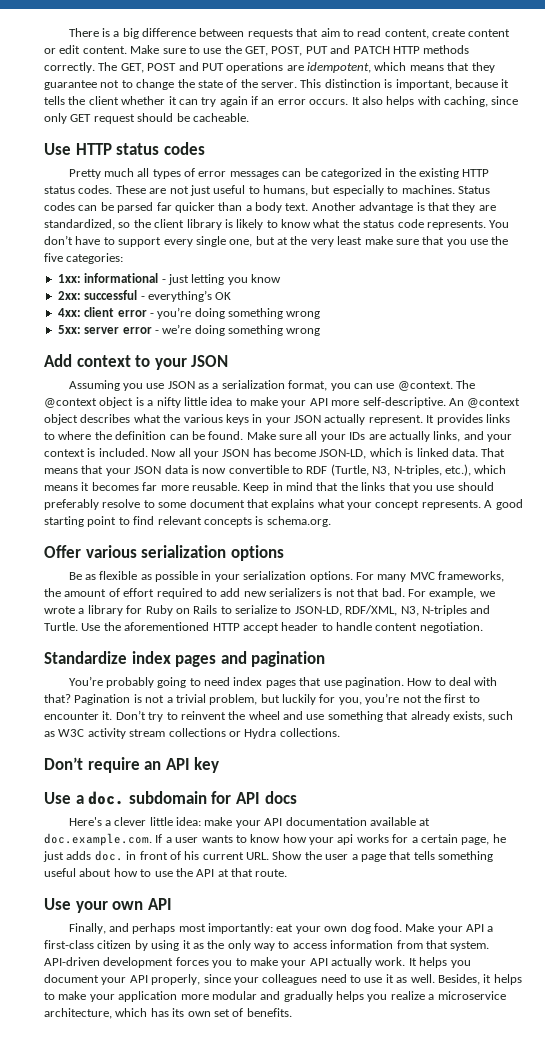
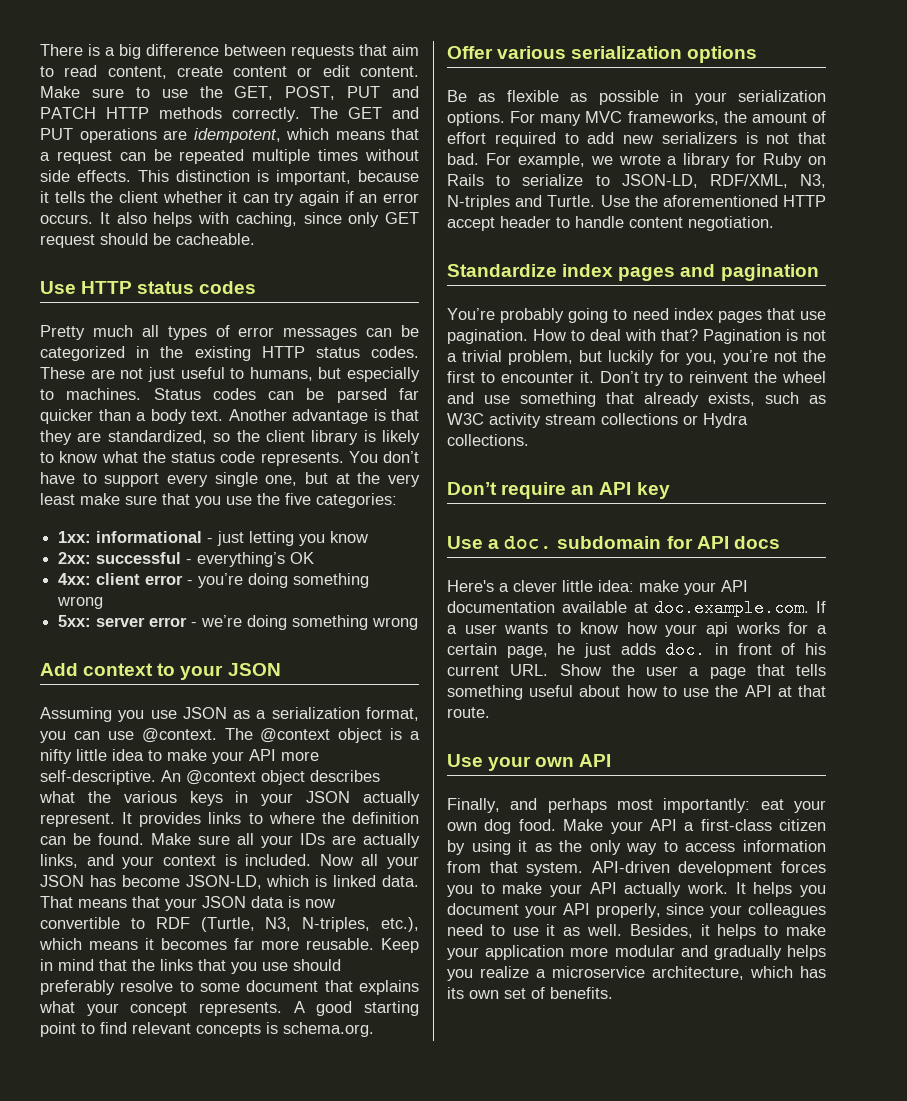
- The GET, POST and PUT operations are idempotent, which means that they guarantee not to change the state of the server.
+ The GET and PUT operations are idempotent, which means that a request can be repeated multiple times without side effects.

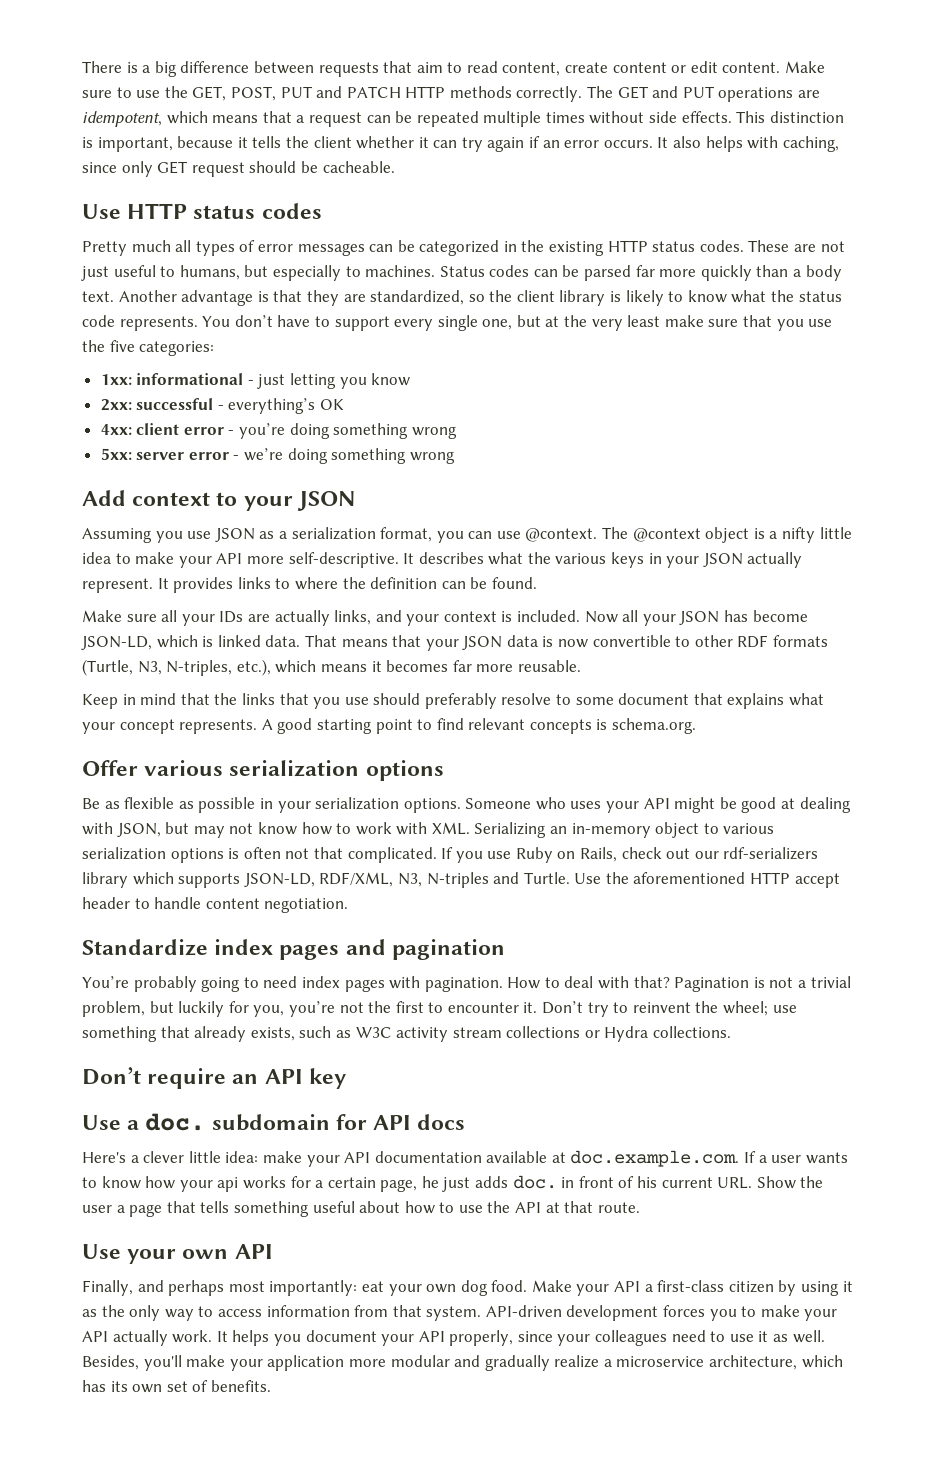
- Status codes can be parsed far quicker than a body text.
+ Status codes can be parsed far more quickly than a body text.
- An @context object describes what the various keys in your JSON actually represent.
+ It describes what the various keys in your JSON actually represent.
- It provides links to where the definition can be found. Make sure all your IDs are actually links, and your context is included.
+ It provides links to where the definition can be found.
+ Make sure all your IDs are actually links, and your context is included.
- That means that your JSON data is now convertible to RDF (Turtle, N3, N-triples, etc.), which means it becomes far more reusable. Keep in mind that the links that you use should preferably resolve to some document that explains what your concept represents.
+ That means that your JSON data is now convertible to other RDF formats (Turtle, N3, N-triples, etc.), which means it becomes far more reusable.
+ Keep in mind that the links that you use should preferably resolve to some document that explains what your concept represents.
- For many MVC frameworks, the amount of effort required to add new serializers is not that bad. For example, we wrote a library for Ruby on Rails to serialize to JSON-LD, RDF/XML, N3, N-triples and Turtle.
+ Someone who uses your API might be good at dealing with JSON, but may not know how to work with XML. Serializing an in-memory object to various serialization options is often not that complicated. If you use Ruby on Rails, check out our rdf-serializers library which supports JSON-LD, RDF/XML, N3, N-triples and Turtle.
- You’re probably going to need index pages that use pagination.
+ You’re probably going to need index pages with pagination.
- Don’t try to reinvent the wheel and use something that already exists, such as W3C activity stream collections or Hydra collections.
+ Don’t try to reinvent the wheel; use something that already exists, such as W3C activity stream collections or Hydra collections.
- Besides, it helps to make your application more modular and gradually helps you realize a microservice architecture, which has its own set of benefits.
+ Besides, you'll make your application more modular and gradually realize a microservice architecture, which has its own set of benefits.

